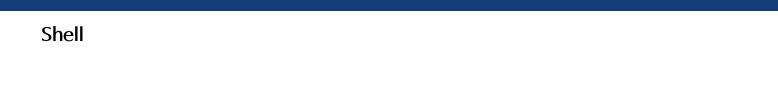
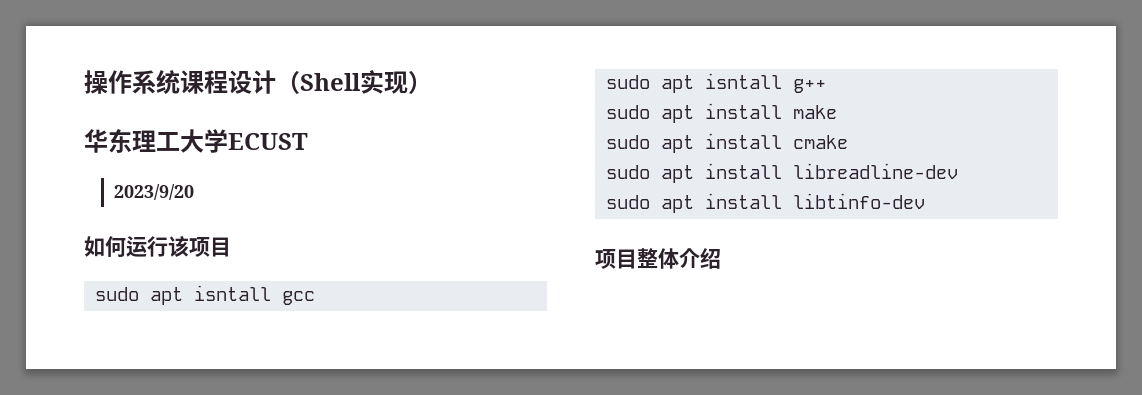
- Shell
+ 操作系统课程设计（Shell实现）
+ 华东理工大学ECUST
+ 2023/9/20
+ 如何运行该项目
+ sudo apt isntall gcc
+ sudo apt isntall g++
+ sudo apt install make
+ sudo apt install cmake
+ sudo apt install libreadline-dev
+ sudo apt install libtinfo-dev
+ 项目整体介绍

